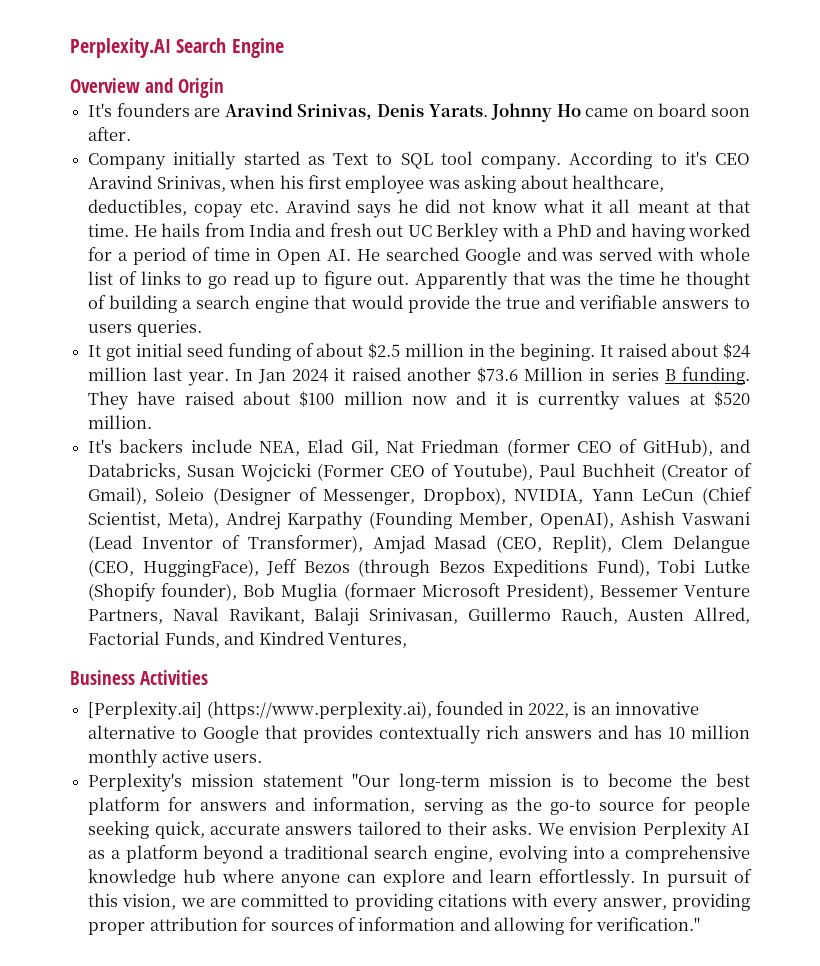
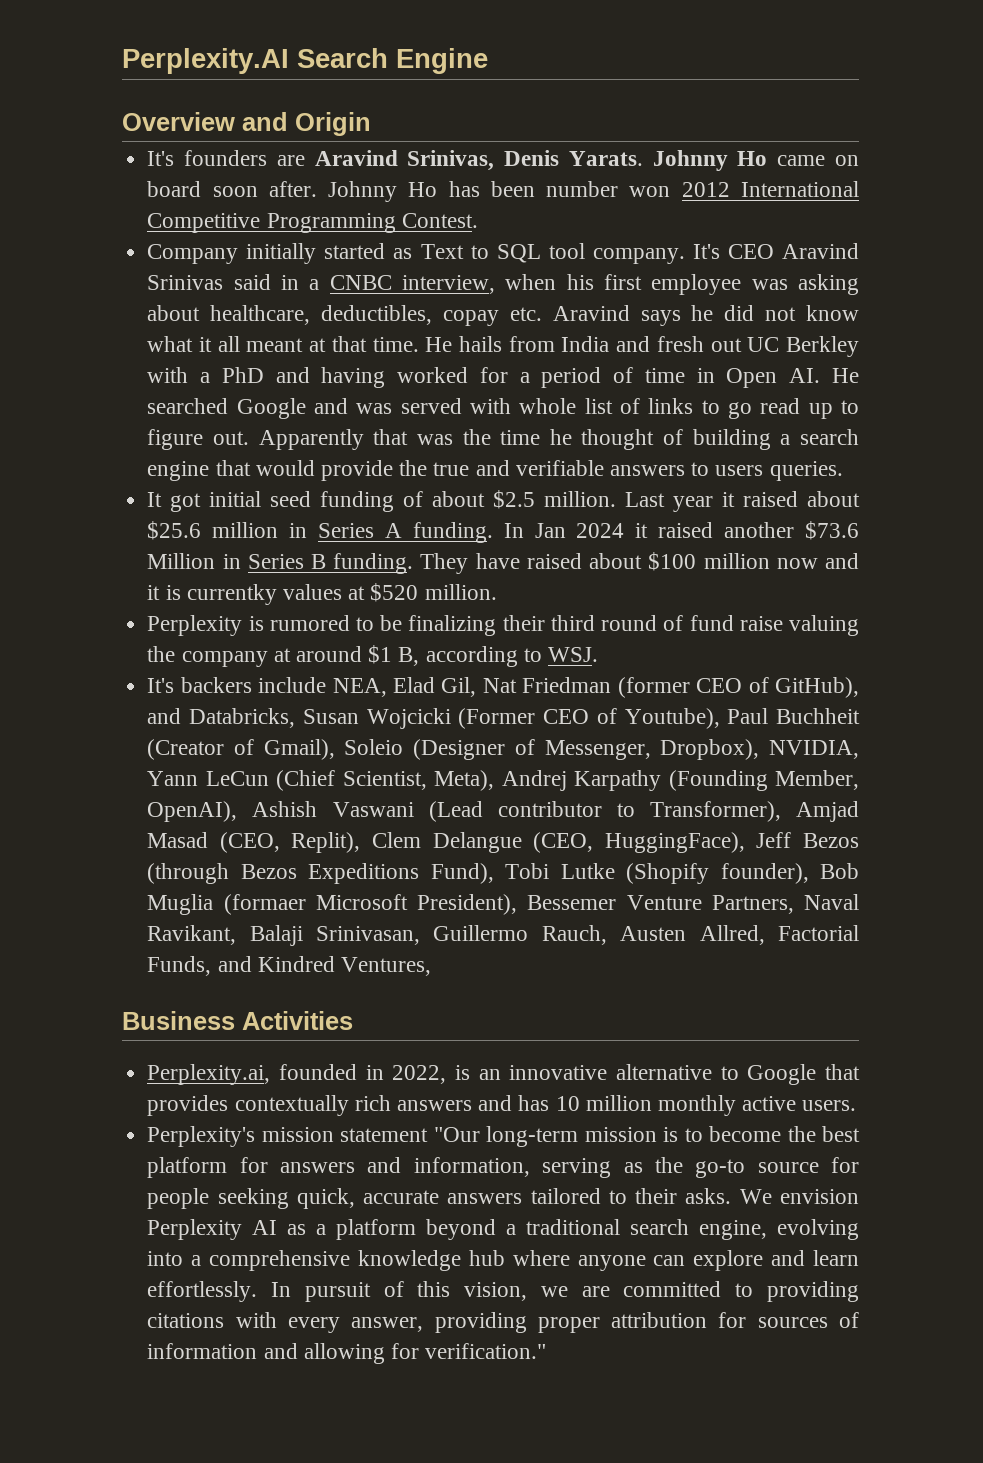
+ Johnny Ho has been number won 2012 International Competitive Programming Contest.
- According to it's CEO Aravind Srinivas, when his first employee was asking about healthcare, deductibles, copay etc. Aravind says he did not know what it all meant at that time.
+ It's CEO Aravind Srinivas said in a CNBC interview, when his first employee was asking about healthcare, deductibles, copay etc. Aravind says he did not know what it all meant at that time.
- It got initial seed funding of about $2.5 million in the begining. It raised about $24 million last year.
+ It got initial seed funding of about $2.5 million. Last year it raised about $25.6 million in Series A funding.
- In Jan 2024 it raised another $73.6 Million in series B funding.
+ In Jan 2024 it raised another $73.6 Million in Series B funding.
+ Perplexity is rumored to be finalizing their third round of fund raise valuing the company at around $1 B, according to WSJ.
- It's backers include NEA, Elad Gil, Nat Friedman (former CEO of GitHub), and Databricks, Susan Wojcicki (Former CEO of Youtube), Paul Buchheit (Creator of Gmail), Soleio (Designer of Messenger, Dropbox), NVIDIA, Yann LeCun (Chief Scientist, Meta), Andrej Karpathy (Founding Member, OpenAI), Ashish Vaswani (Lead Inventor of Transformer), Amjad Masad (CEO, Replit), Clem Delangue (CEO, HuggingFace), Jeff Bezos (through Bezos Expeditions Fund), Tobi Lutke (Shopify founder), Bob Muglia (formaer Microsoft President), Bessemer Venture Partners, Naval Ravikant, Balaji Srinivasan, Guillermo Rauch, Austen Allred, Factorial Funds, and Kindred Ventures,
+ It's backers include NEA, Elad Gil, Nat Friedman (former CEO of GitHub), and Databricks, Susan Wojcicki (Former CEO of Youtube), Paul Buchheit (Creator of Gmail), Soleio (Designer of Messenger, Dropbox), NVIDIA, Yann LeCun (Chief Scientist, Meta), Andrej Karpathy (Founding Member, OpenAI), Ashish Vaswani (Lead contributor to Transformer), Amjad Masad (CEO, Replit), Clem Delangue (CEO, HuggingFace), Jeff Bezos (through Bezos Expeditions Fund), Tobi Lutke (Shopify founder), Bob Muglia (formaer Microsoft President), Bessemer Venture Partners, Naval Ravikant, Balaji Srinivasan, Guillermo Rauch, Austen Allred, Factorial Funds, and Kindred Ventures,
- [Perplexity.ai] (https://www.perplexity.ai), founded in 2022, is an innovative alternative to Google that provides contextually rich answers and has 10 million monthly active users.
+ Perplexity.ai, founded in 2022, is an innovative alternative to Google that provides contextually rich answers and has 10 million monthly active users.

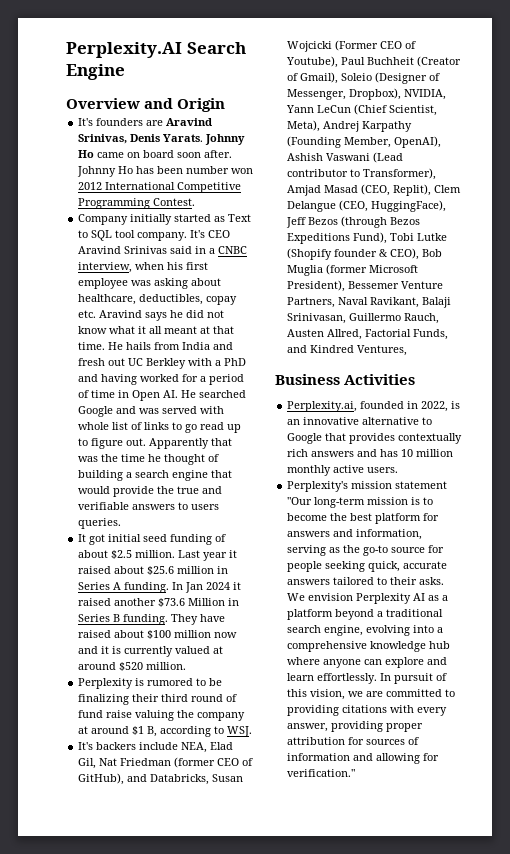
- They have raised about $100 million now and it is currentky values at $520 million.
+ They have raised about $100 million now and it is currently valued at around $520 million.
- It's backers include NEA, Elad Gil, Nat Friedman (former CEO of GitHub), and Databricks, Susan Wojcicki (Former CEO of Youtube), Paul Buchheit (Creator of Gmail), Soleio (Designer of Messenger, Dropbox), NVIDIA, Yann LeCun (Chief Scientist, Meta), Andrej Karpathy (Founding Member, OpenAI), Ashish Vaswani (Lead contributor to Transformer), Amjad Masad (CEO, Replit), Clem Delangue (CEO, HuggingFace), Jeff Bezos (through Bezos Expeditions Fund), Tobi Lutke (Shopify founder), Bob Muglia (formaer Microsoft President), Bessemer Venture Partners, Naval Ravikant, Balaji Srinivasan, Guillermo Rauch, Austen Allred, Factorial Funds, and Kindred Ventures,
+ It's backers include NEA, Elad Gil, Nat Friedman (former CEO of GitHub), and Databricks, Susan Wojcicki (Former CEO of Youtube), Paul Buchheit (Creator of Gmail), Soleio (Designer of Messenger, Dropbox), NVIDIA, Yann LeCun (Chief Scientist, Meta), Andrej Karpathy (Founding Member, OpenAI), Ashish Vaswani (Lead contributor to Transformer), Amjad Masad (CEO, Replit), Clem Delangue (CEO, HuggingFace), Jeff Bezos (through Bezos Expeditions Fund), Tobi Lutke (Shopify founder & CEO), Bob Muglia (former Microsoft President), Bessemer Venture Partners, Naval Ravikant, Balaji Srinivasan, Guillermo Rauch, Austen Allred, Factorial Funds, and Kindred Ventures,

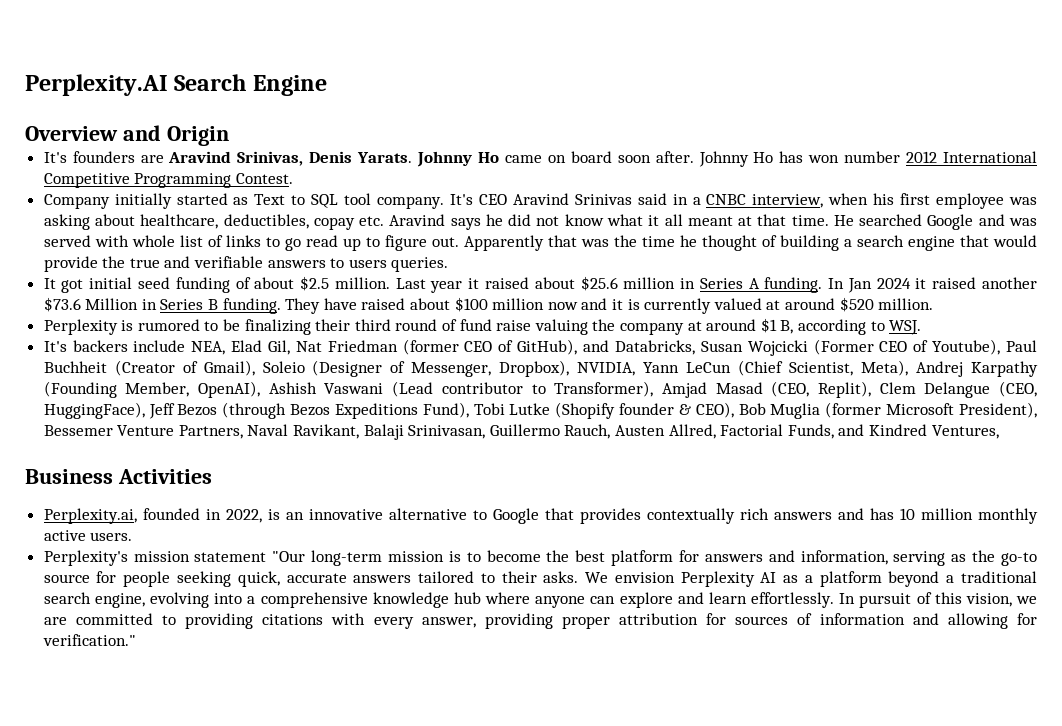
- Johnny Ho has been number won 2012 International Competitive Programming Contest.
+ Johnny Ho has won number 2012 International Competitive Programming Contest.
- He hails from India and fresh out UC Berkley with a PhD and having worked for a period of time in Open AI. He searched Google and was served with whole list of links to go read up to figure out.
+ He searched Google and was served with whole list of links to go read up to figure out.

